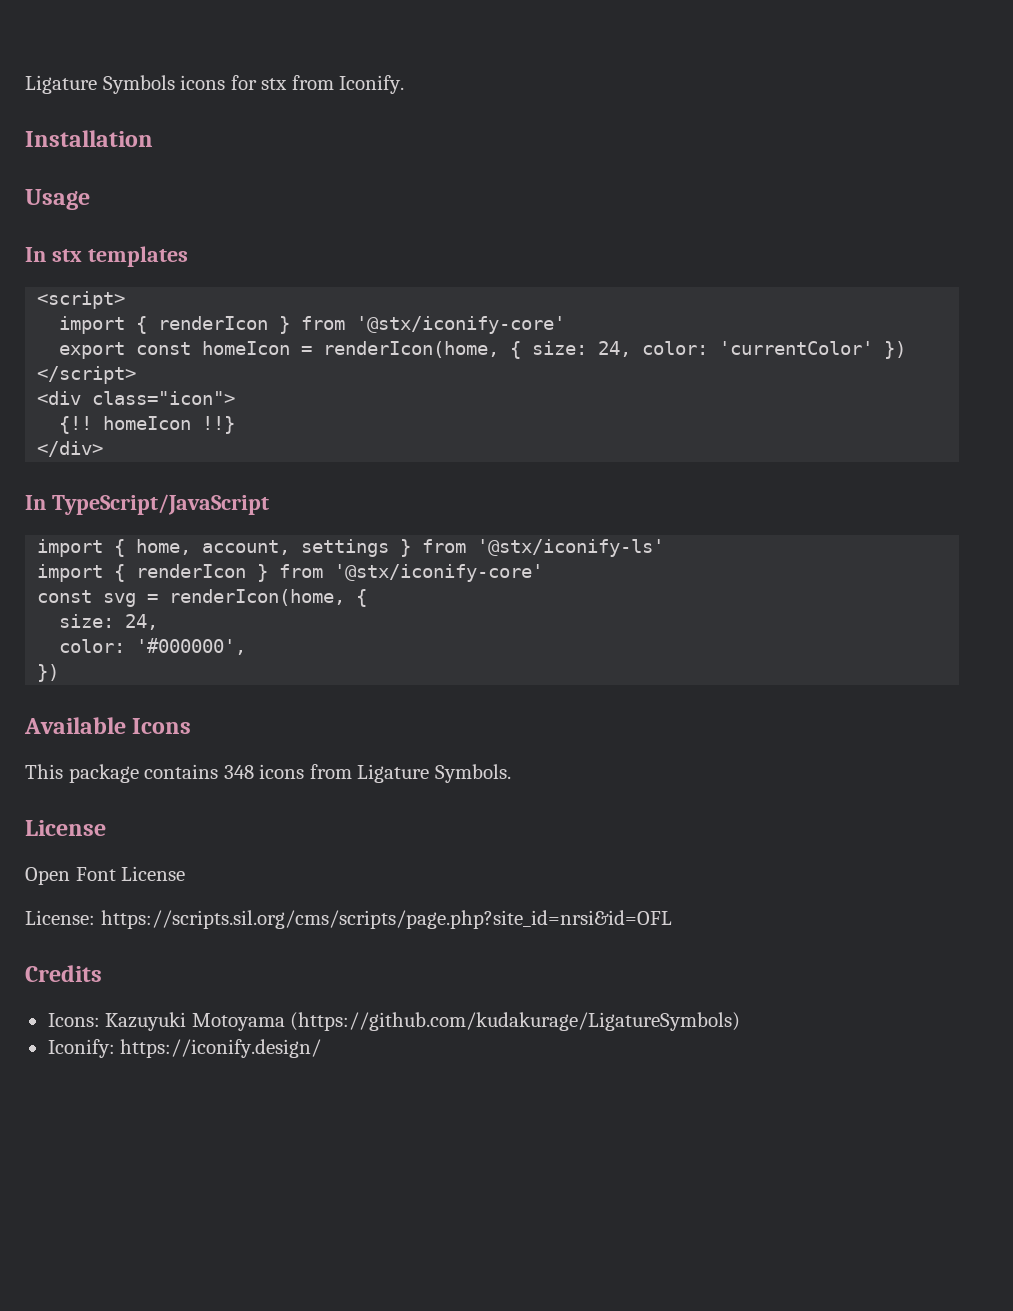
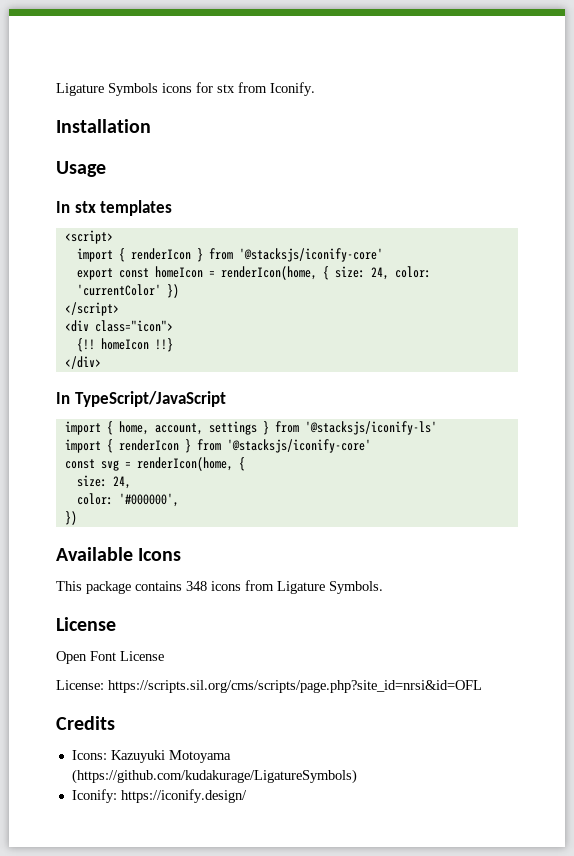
  <script>
- import { renderIcon } from '@stx/iconify-core'
+ import { renderIcon } from '@stacksjs/iconify-core'
- import { home, account, settings } from '@stx/iconify-ls'
- import { renderIcon } from '@stx/iconify-core'
+ import { home, account, settings } from '@stacksjs/iconify-ls'
+ import { renderIcon } from '@stacksjs/iconify-core'

